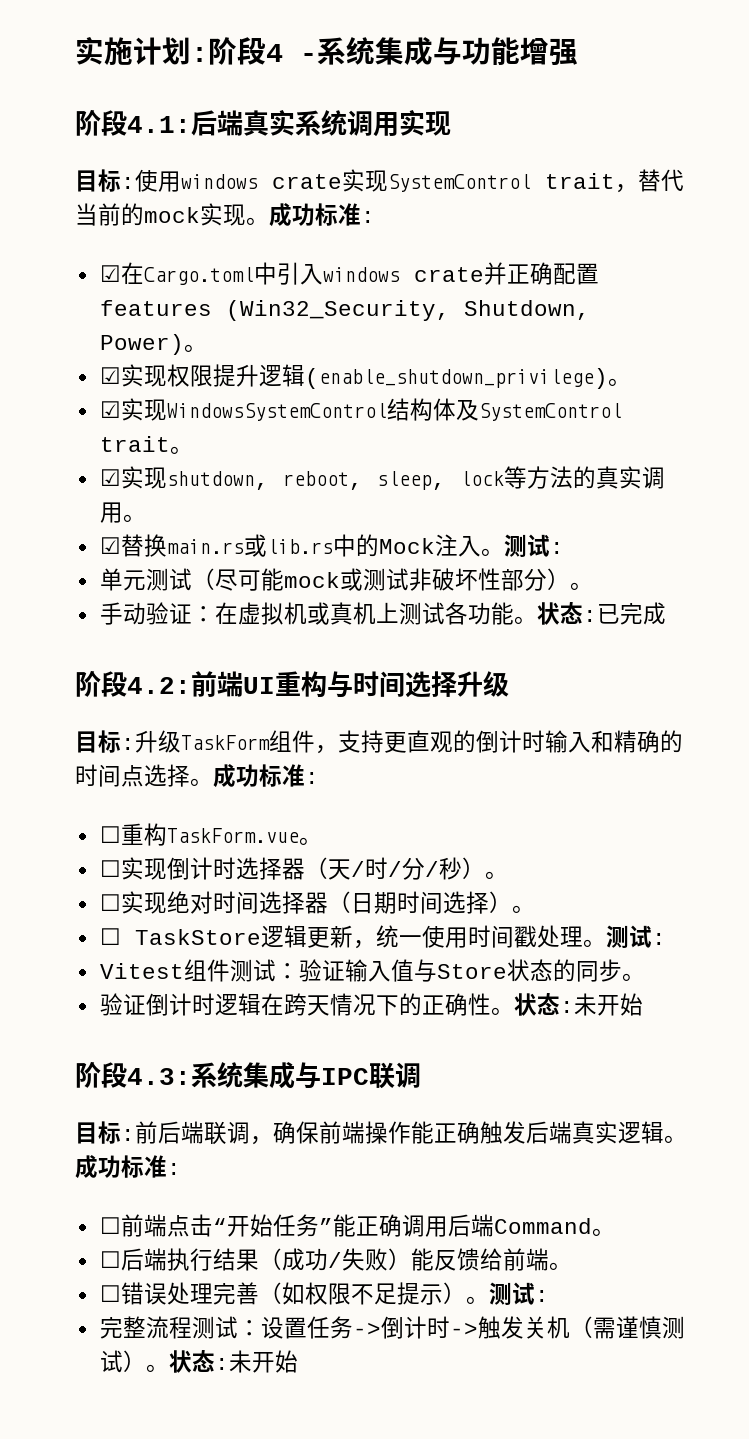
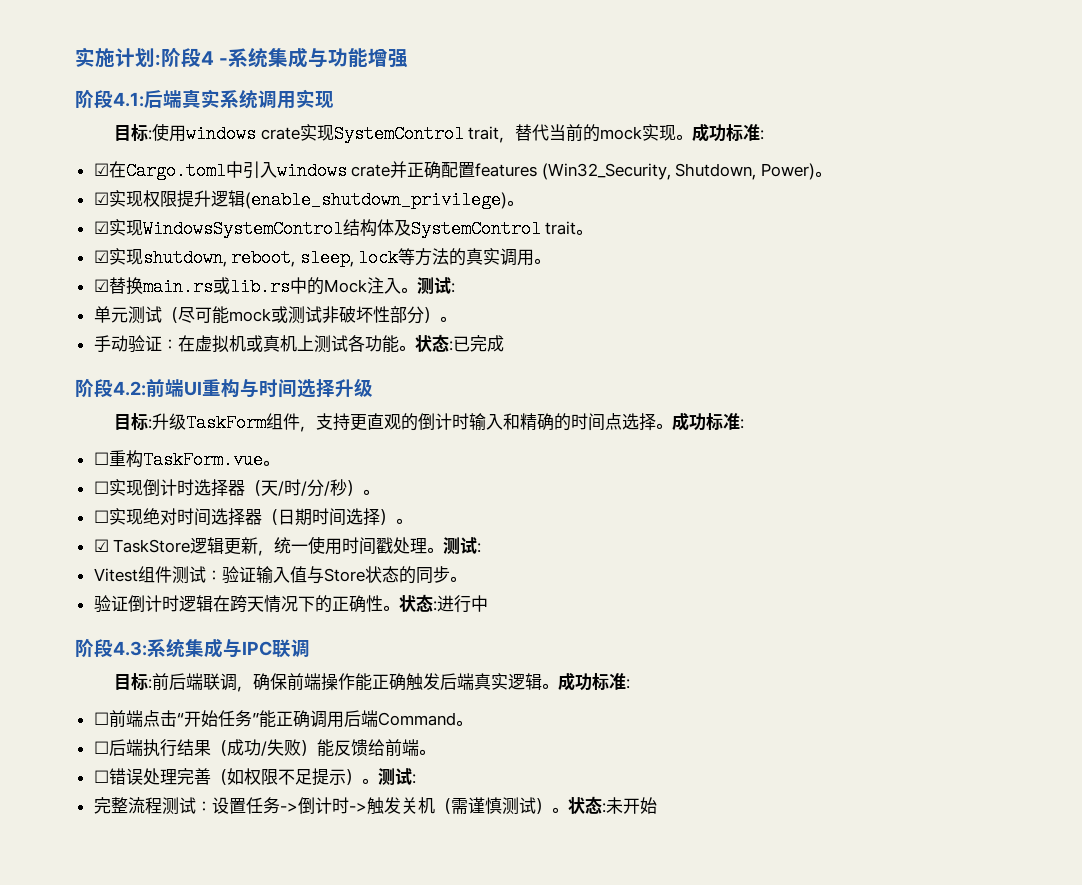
- ☐ TaskStore逻辑更新，统一使用时间戳处理。
+ ☑ TaskStore逻辑更新，统一使用时间戳处理。
- 验证倒计时逻辑在跨天情况下的正确性。状态:未开始
+ 验证倒计时逻辑在跨天情况下的正确性。状态:进行中

